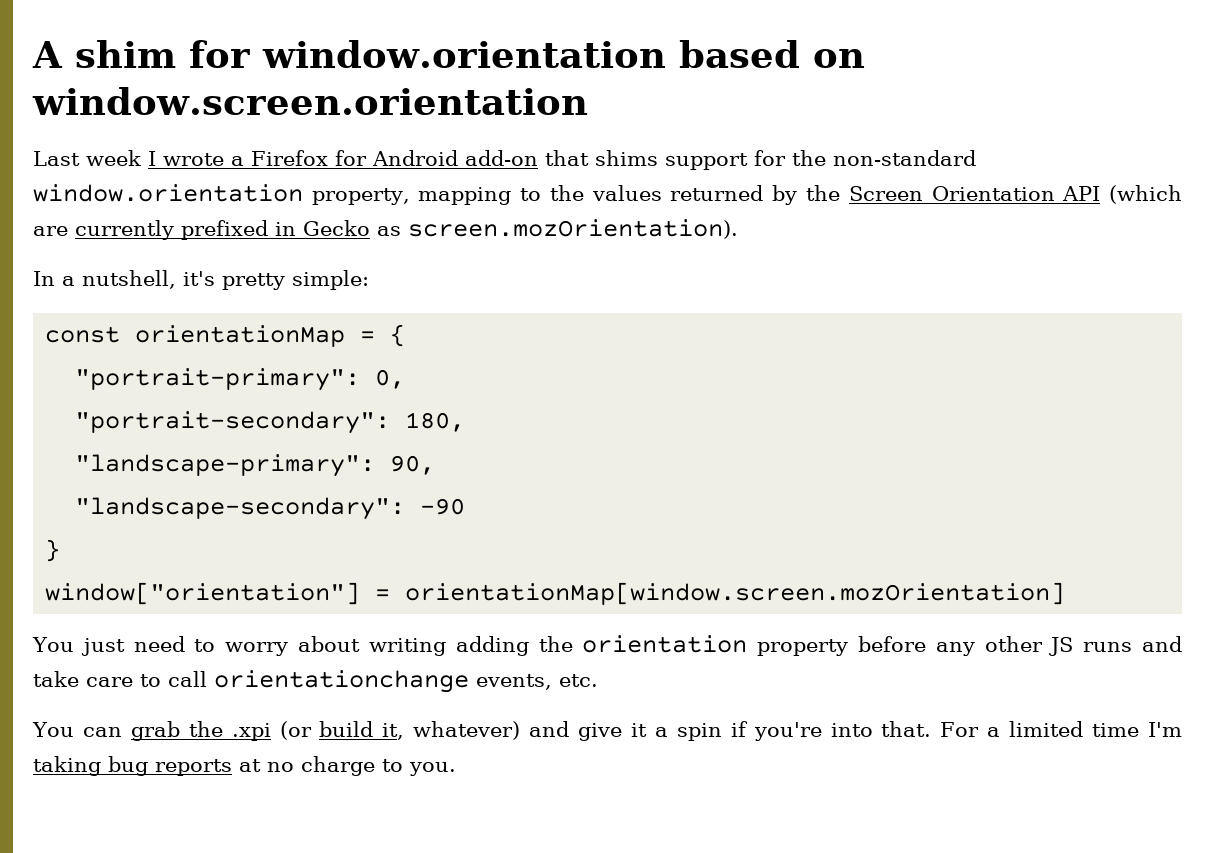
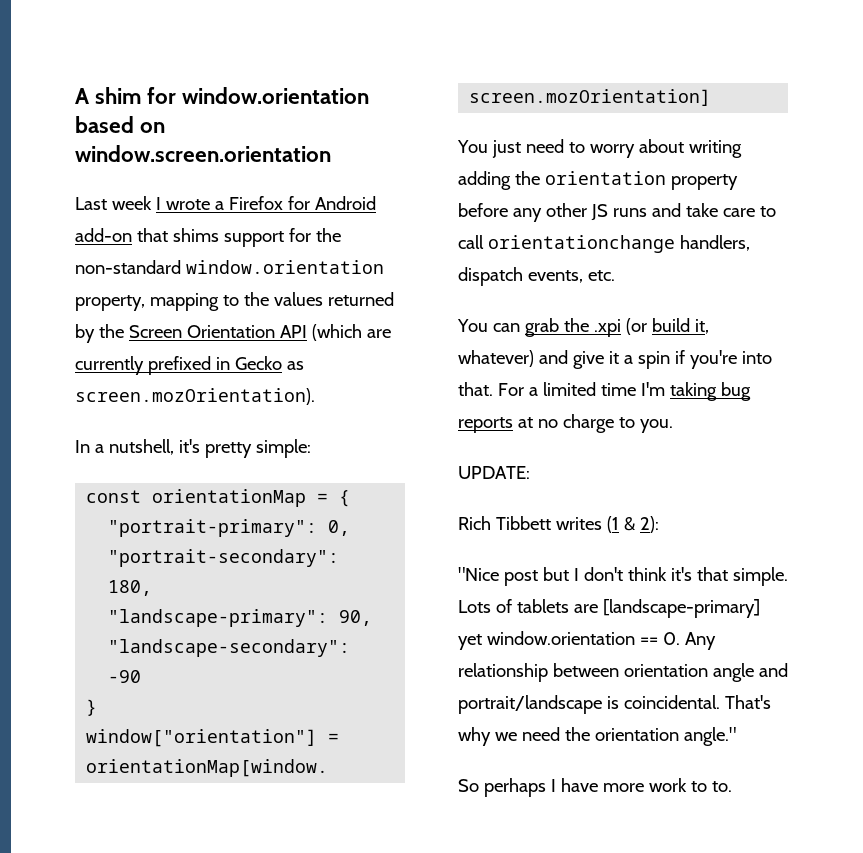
- You just need to worry about writing adding the orientation property before any other JS runs and take care to call orientationchange events, etc.
+ You just need to worry about writing adding the orientation property before any other JS runs and take care to call orientationchange handlers, dispatch events, etc.
+ UPDATE:
+ Rich Tibbett writes (1 & 2):
+ "Nice post but I don't think it's that simple. Lots of tablets are [landscape-primary] yet window.orientation == 0. Any relationship between orientation angle and portrait/landscape is coincidental. That's why we need the orientation angle."
+ So perhaps I have more work to to.

